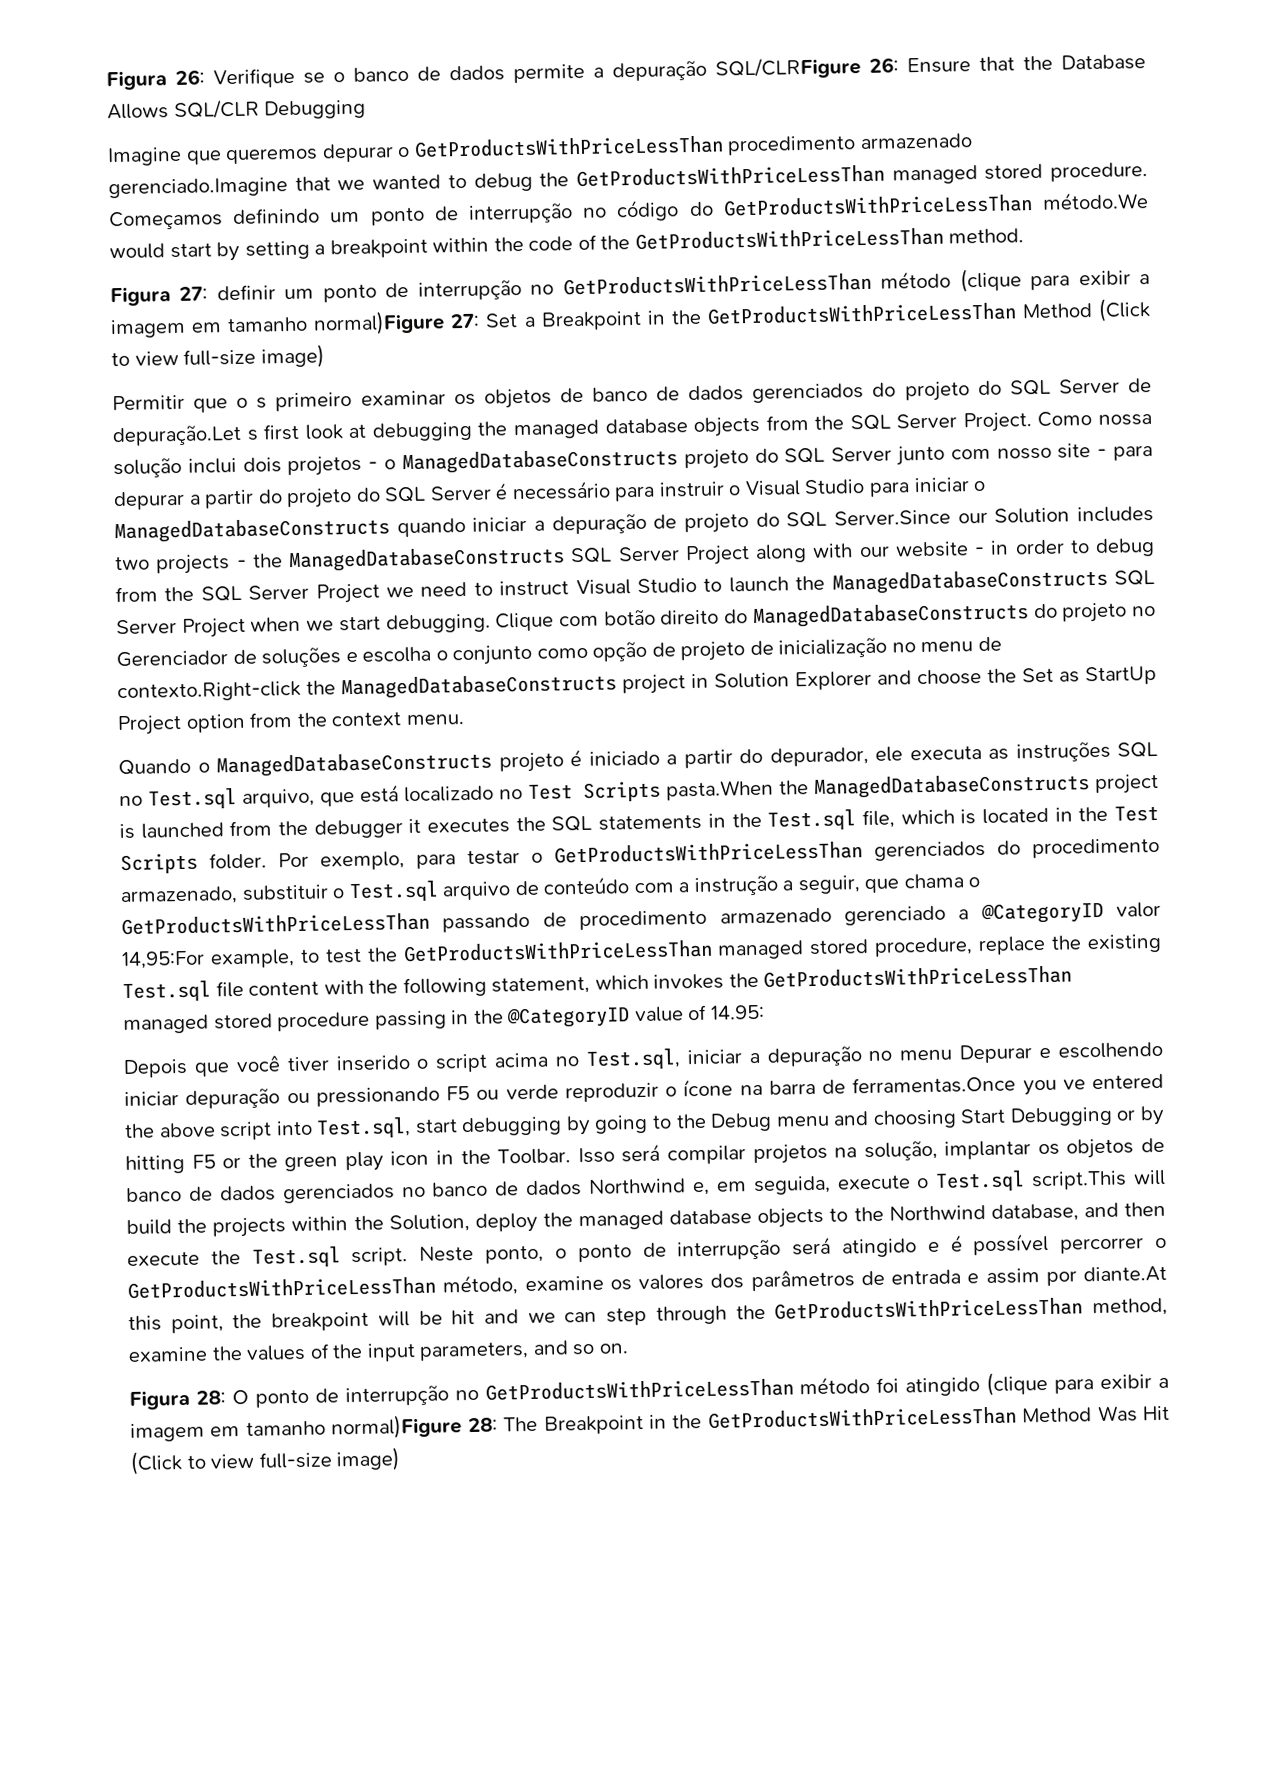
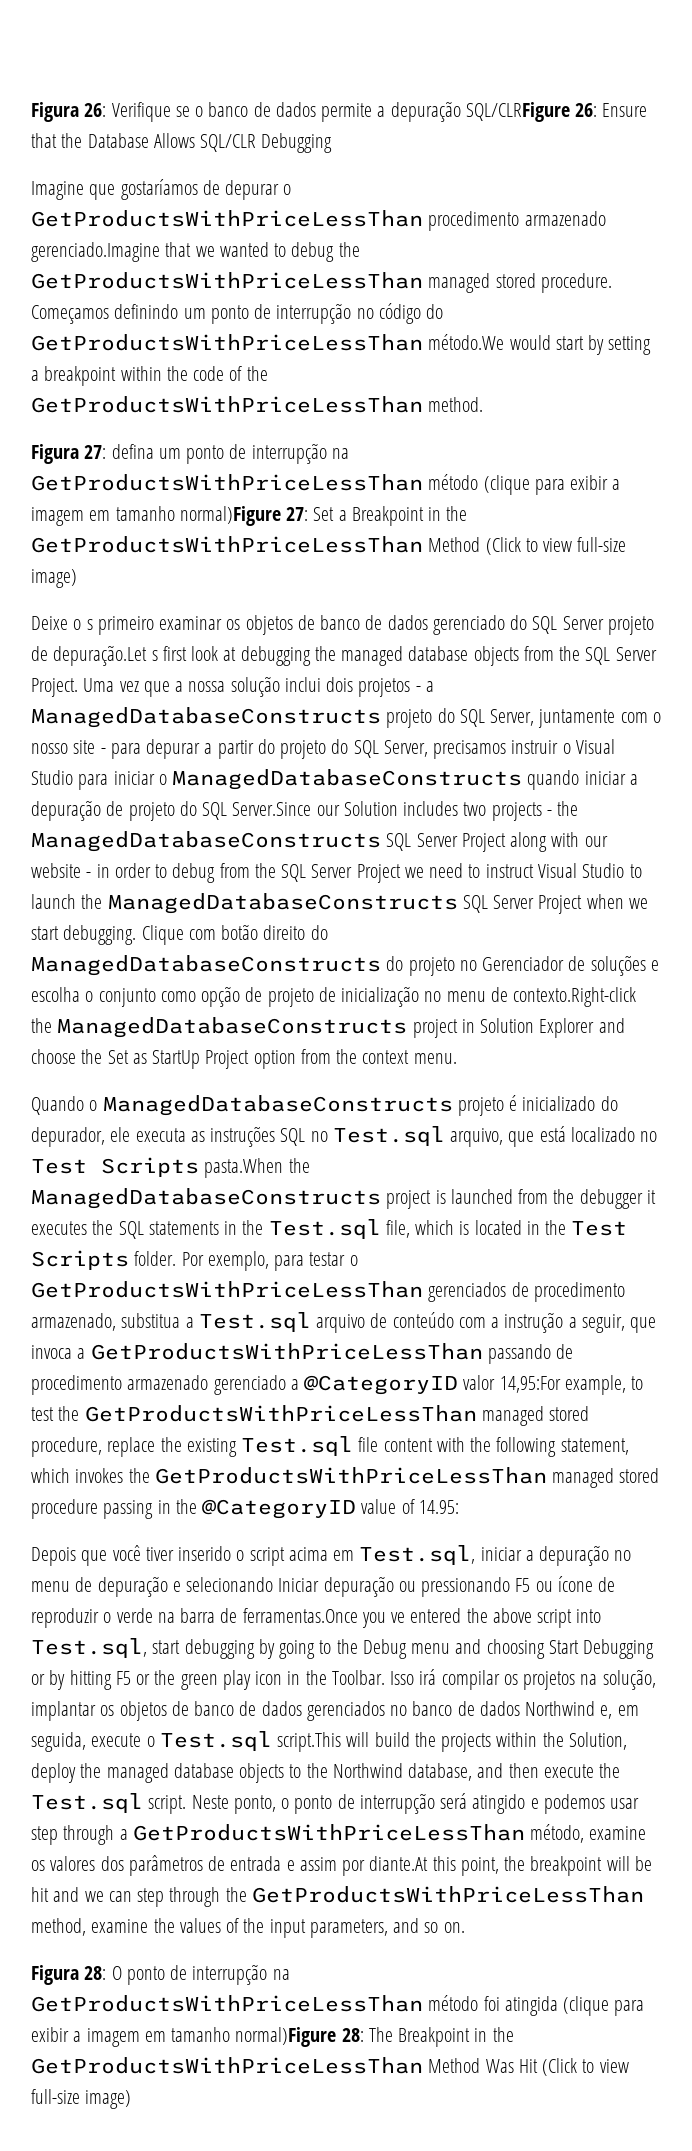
- Imagine que queremos depurar o GetProductsWithPriceLessThan procedimento armazenado gerenciado.Imagine that we wanted to debug the GetProductsWithPriceLessThan managed stored procedure.
+ Imagine que gostaríamos de depurar o GetProductsWithPriceLessThan procedimento armazenado gerenciado.Imagine that we wanted to debug the GetProductsWithPriceLessThan managed stored procedure.
- Figura 27: definir um ponto de interrupção no GetProductsWithPriceLessThan método (clique para exibir a imagem em tamanho normal)Figure 27: Set a Breakpoint in the GetProductsWithPriceLessThan Method (Click to view full-size image)
+ Figura 27: defina um ponto de interrupção na GetProductsWithPriceLessThan método (clique para exibir a imagem em tamanho normal)Figure 27: Set a Breakpoint in the GetProductsWithPriceLessThan Method (Click to view full-size image)
- Permitir que o s primeiro examinar os objetos de banco de dados gerenciados do projeto do SQL Server de depuração.Let s first look at debugging the managed database objects from the SQL Server Project.
+ Deixe o s primeiro examinar os objetos de banco de dados gerenciado do SQL Server projeto de depuração.Let s first look at debugging the managed database objects from the SQL Server Project.
- Como nossa solução inclui dois projetos - o ManagedDatabaseConstructs projeto do SQL Server junto com nosso site - para depurar a partir do projeto do SQL Server é necessário para instruir o Visual Studio para iniciar o ManagedDatabaseConstructs quando iniciar a depuração de projeto do SQL Server.Since our Solution includes two projects - the ManagedDatabaseConstructs SQL Server Project along with our website - in order to debug from the SQL Server Project we need to instruct Visual Studio to launch the ManagedDatabaseConstructs SQL Server Project when we start debugging.
+ Uma vez que a nossa solução inclui dois projetos - a ManagedDatabaseConstructs projeto do SQL Server, juntamente com o nosso site - para depurar a partir do projeto do SQL Server, precisamos instruir o Visual Studio para iniciar o ManagedDatabaseConstructs quando iniciar a depuração de projeto do SQL Server.Since our Solution includes two projects - the ManagedDatabaseConstructs SQL Server Project along with our website - in order to debug from the SQL Server Project we need to instruct Visual Studio to launch the ManagedDatabaseConstructs SQL Server Project when we start debugging.
- Quando o ManagedDatabaseConstructs projeto é iniciado a partir do depurador, ele executa as instruções SQL no Test.sql arquivo, que está localizado no Test Scripts pasta.When the ManagedDatabaseConstructs project is launched from the debugger it executes the SQL statements in the Test.sql file, which is located in the Test Scripts folder.
+ Quando o ManagedDatabaseConstructs projeto é inicializado do depurador, ele executa as instruções SQL no Test.sql arquivo, que está localizado no Test Scripts pasta.When the ManagedDatabaseConstructs project is launched from the debugger it executes the SQL statements in the Test.sql file, which is located in the Test Scripts folder.
- Por exemplo, para testar o GetProductsWithPriceLessThan gerenciados do procedimento armazenado, substituir o Test.sql arquivo de conteúdo com a instrução a seguir, que chama o GetProductsWithPriceLessThan passando de procedimento armazenado gerenciado a @CategoryID valor 14,95:For example, to test the GetProductsWithPriceLessThan managed stored procedure, replace the existing Test.sql file content with the following statement, which invokes the GetProductsWithPriceLessThan managed stored procedure passing in the @CategoryID value of 14.95:
+ Por exemplo, para testar o GetProductsWithPriceLessThan gerenciados de procedimento armazenado, substitua a Test.sql arquivo de conteúdo com a instrução a seguir, que invoca a GetProductsWithPriceLessThan passando de procedimento armazenado gerenciado a @CategoryID valor 14,95:For example, to test the GetProductsWithPriceLessThan managed stored procedure, replace the existing Test.sql file content with the following statement, which invokes the GetProductsWithPriceLessThan managed stored procedure passing in the @CategoryID value of 14.95:
- Depois que você tiver inserido o script acima no Test.sql, iniciar a depuração no menu Depurar e escolhendo iniciar depuração ou pressionando F5 ou verde reproduzir o ícone na barra de ferramentas.Once you ve entered the above script into Test.sql, start debugging by going to the Debug menu and choosing Start Debugging or by hitting F5 or the green play icon in the Toolbar.
+ Depois que você tiver inserido o script acima em Test.sql, iniciar a depuração no menu de depuração e selecionando Iniciar depuração ou pressionando F5 ou ícone de reproduzir o verde na barra de ferramentas.Once you ve entered the above script into Test.sql, start debugging by going to the Debug menu and choosing Start Debugging or by hitting F5 or the green play icon in the Toolbar.
- Isso será compilar projetos na solução, implantar os objetos de banco de dados gerenciados no banco de dados Northwind e, em seguida, execute o Test.sql script.This will build the projects within the Solution, deploy the managed database objects to the Northwind database, and then execute the Test.sql script.
+ Isso irá compilar os projetos na solução, implantar os objetos de banco de dados gerenciados no banco de dados Northwind e, em seguida, execute o Test.sql script.This will build the projects within the Solution, deploy the managed database objects to the Northwind database, and then execute the Test.sql script.
- Neste ponto, o ponto de interrupção será atingido e é possível percorrer o GetProductsWithPriceLessThan método, examine os valores dos parâmetros de entrada e assim por diante.At this point, the breakpoint will be hit and we can step through the GetProductsWithPriceLessThan method, examine the values of the input parameters, and so on.
+ Neste ponto, o ponto de interrupção será atingido e podemos usar step through a GetProductsWithPriceLessThan método, examine os valores dos parâmetros de entrada e assim por diante.At this point, the breakpoint will be hit and we can step through the GetProductsWithPriceLessThan method, examine the values of the input parameters, and so on.
- Figura 28: O ponto de interrupção no GetProductsWithPriceLessThan método foi atingido (clique para exibir a imagem em tamanho normal)Figure 28: The Breakpoint in the GetProductsWithPriceLessThan Method Was Hit (Click to view full-size image)
+ Figura 28: O ponto de interrupção na GetProductsWithPriceLessThan método foi atingida (clique para exibir a imagem em tamanho normal)Figure 28: The Breakpoint in the GetProductsWithPriceLessThan Method Was Hit (Click to view full-size image)

